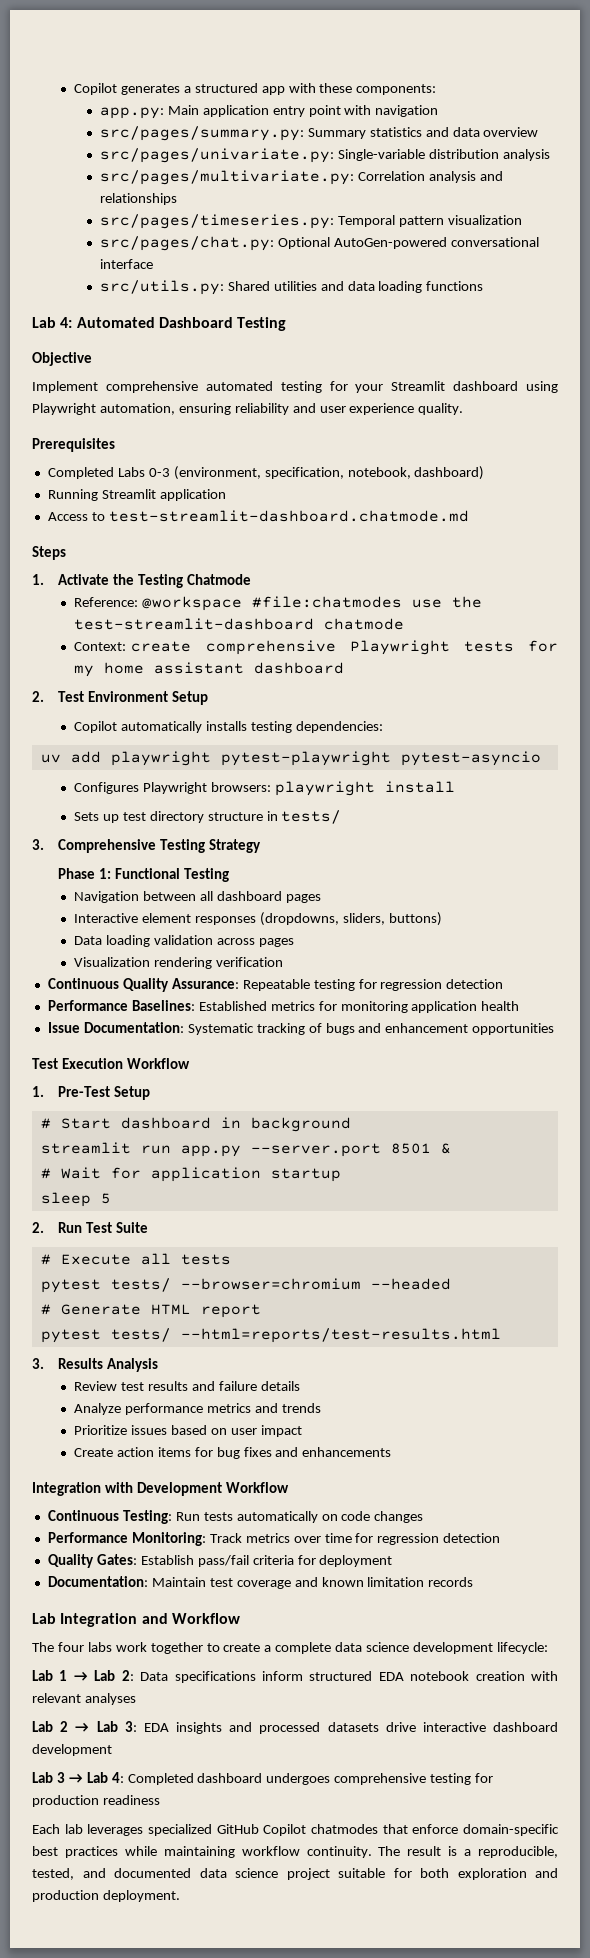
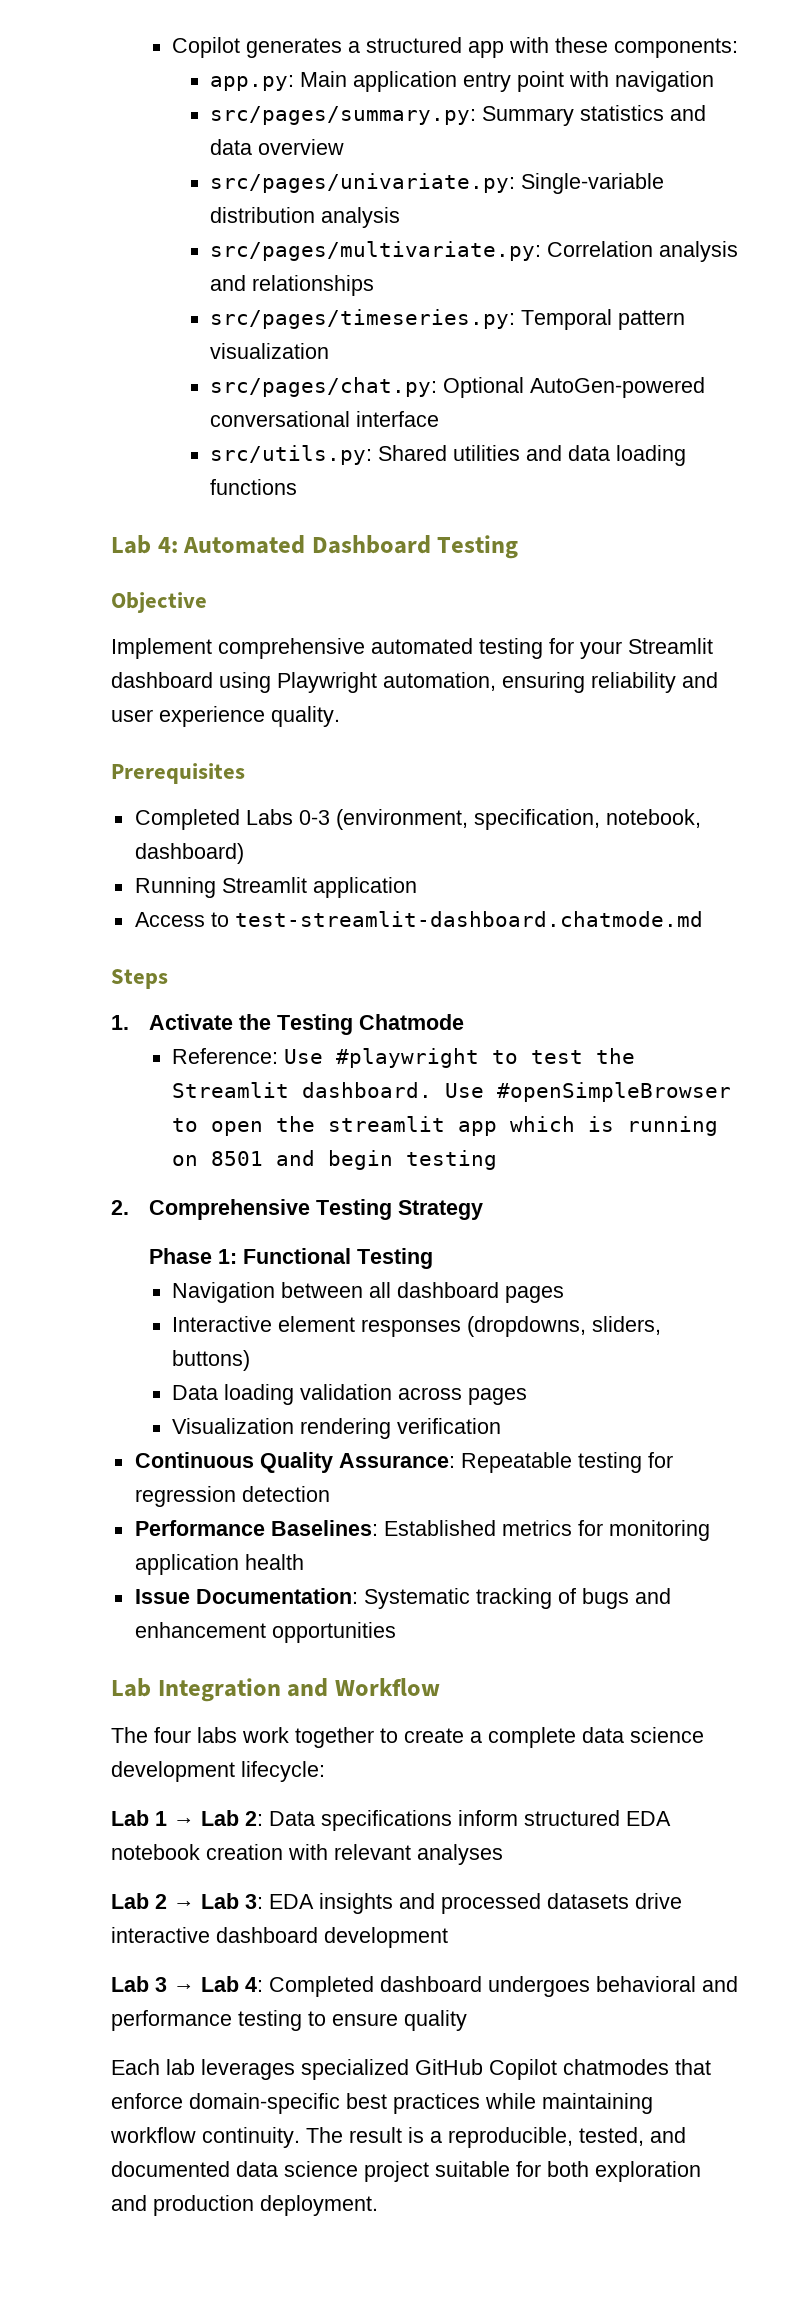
- Reference: @workspace #file:chatmodes use the test-streamlit-dashboard chatmode
- Context: create comprehensive Playwright tests for my home assistant dashboard
- 2. Test Environment Setup
- Copilot automatically installs testing dependencies:
- uv add playwright pytest-playwright pytest-asyncio
- Configures Playwright browsers: playwright install
- Sets up test directory structure in tests/
- 3. Comprehensive Testing Strategy
+ Reference: Use #playwright to test the Streamlit dashboard. Use #openSimpleBrowser to open the streamlit app which is running on 8501 and begin testing
+ 2. Comprehensive Testing Strategy
- Test Execution Workflow
- 1. Pre-Test Setup
- # Start dashboard in background
- streamlit run app.py --server.port 8501 &
- # Wait for application startup
- sleep 5
- 2. Run Test Suite
- # Execute all tests
- pytest tests/ --browser=chromium --headed
- # Generate HTML report
- pytest tests/ --html=reports/test-results.html
- 3. Results Analysis
- Review test results and failure details
- Analyze performance metrics and trends
- Prioritize issues based on user impact
- Create action items for bug fixes and enhancements
- Integration with Development Workflow
- Continuous Testing: Run tests automatically on code changes
- Performance Monitoring: Track metrics over time for regression detection
- Quality Gates: Establish pass/fail criteria for deployment
- Documentation: Maintain test coverage and known limitation records
- Lab 3 → Lab 4: Completed dashboard undergoes comprehensive testing for production readiness
+ Lab 3 → Lab 4: Completed dashboard undergoes behavioral and performance testing to ensure quality

